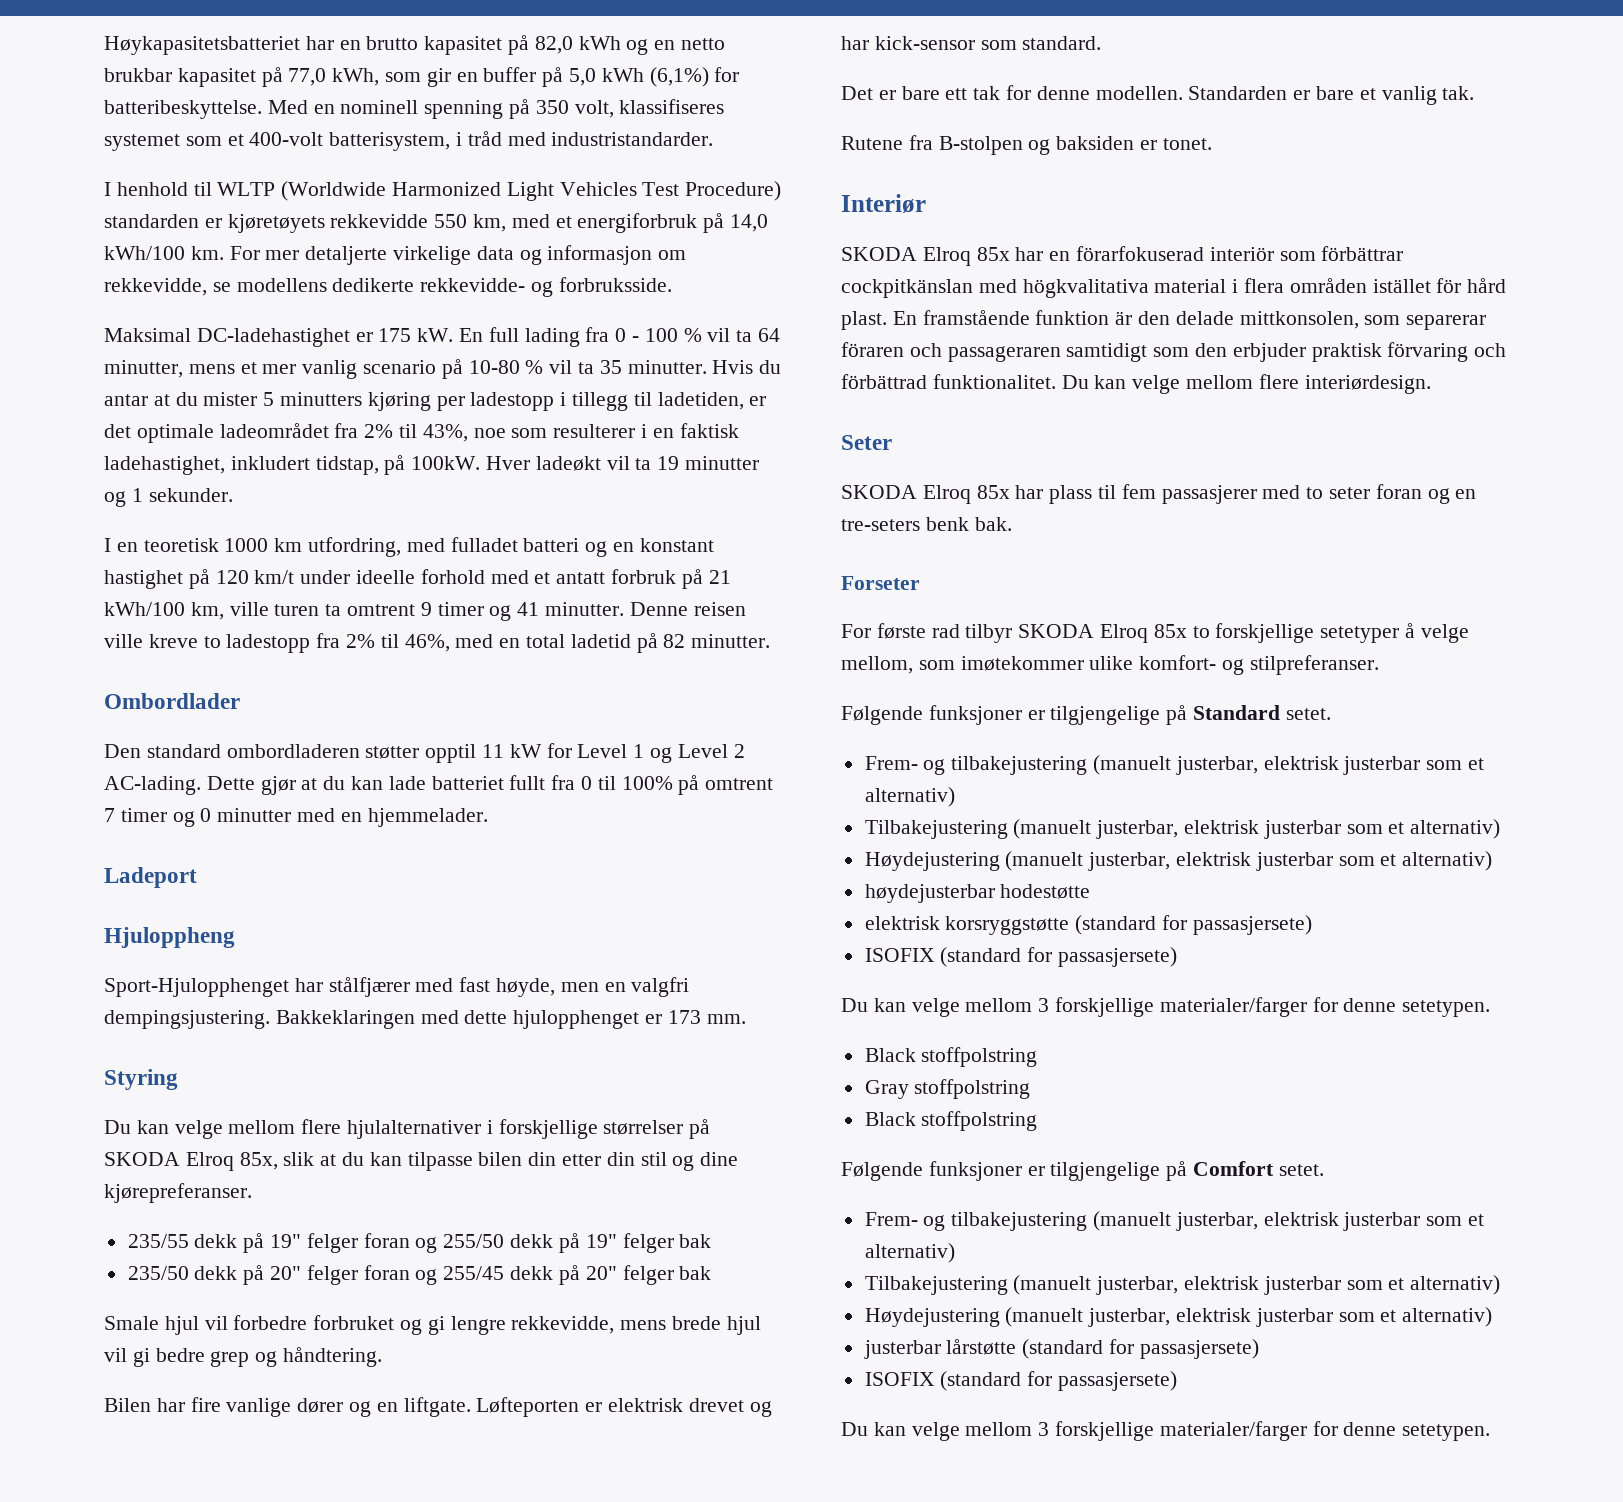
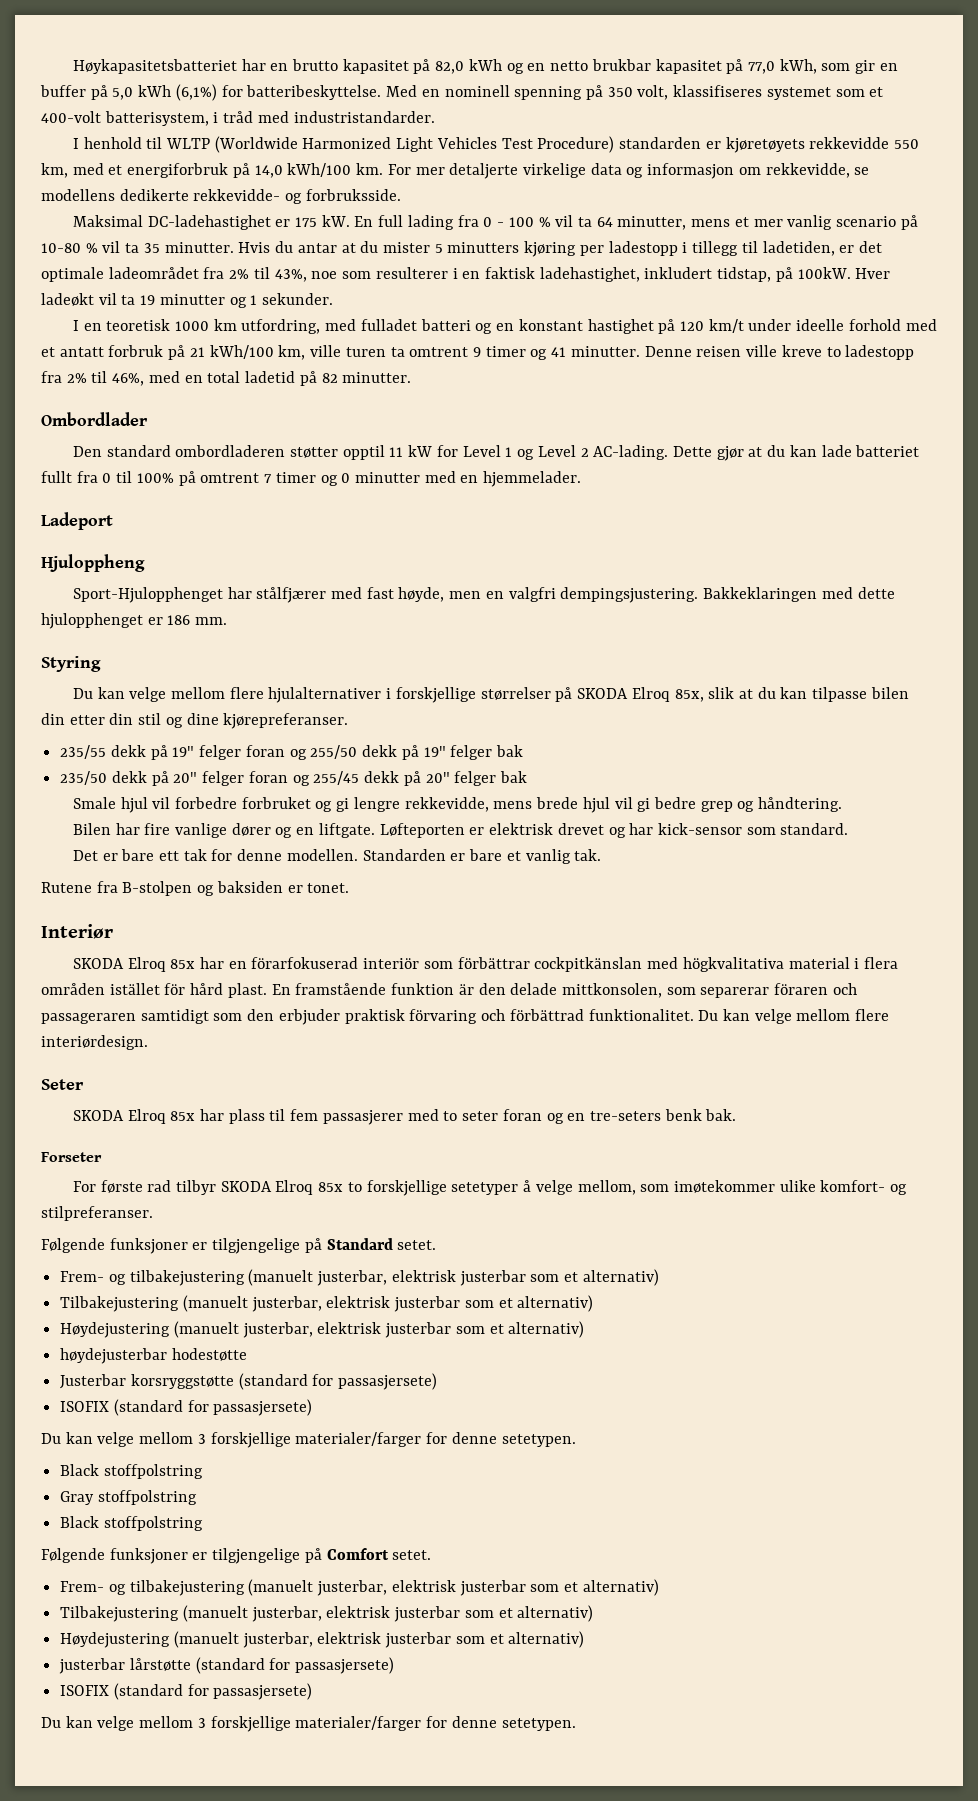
- Bakkeklaringen med dette hjulopphenget er 173 mm.
+ Bakkeklaringen med dette hjulopphenget er 186 mm.
- elektrisk korsryggstøtte (standard for passasjersete)
+ Justerbar korsryggstøtte (standard for passasjersete)

